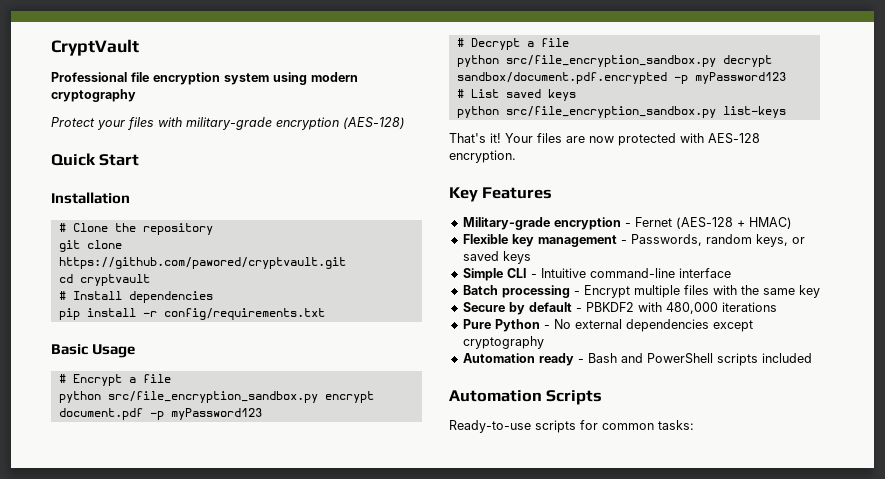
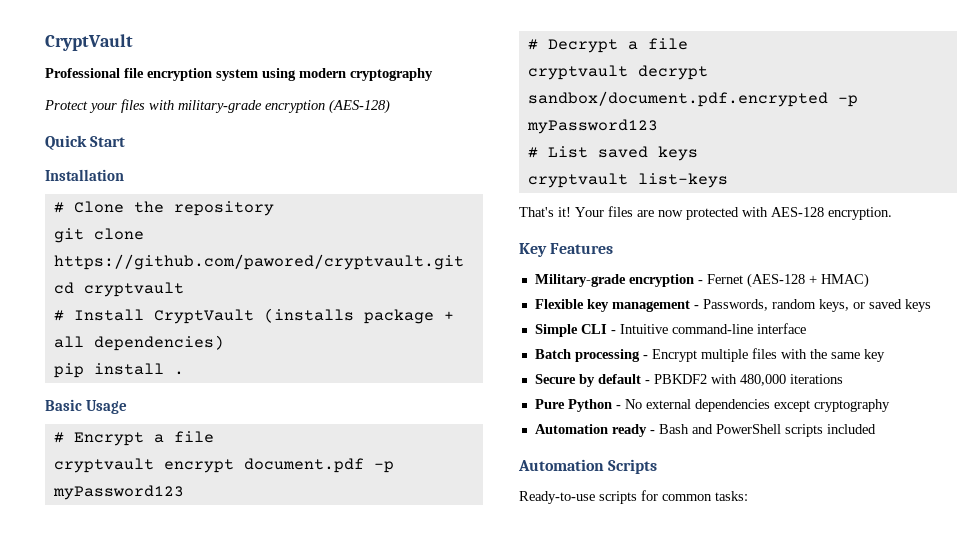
- # Install dependencies
+ # Install CryptVault (installs package + all dependencies)
- pip install -r config/requirements.txt
+ pip install .
- python src/file_encryption_sandbox.py encrypt document.pdf -p myPassword123
+ cryptvault encrypt document.pdf -p myPassword123
- python src/file_encryption_sandbox.py decrypt sandbox/document.pdf.encrypted -p myPassword123
+ cryptvault decrypt sandbox/document.pdf.encrypted -p myPassword123
- python src/file_encryption_sandbox.py list-keys
+ cryptvault list-keys

